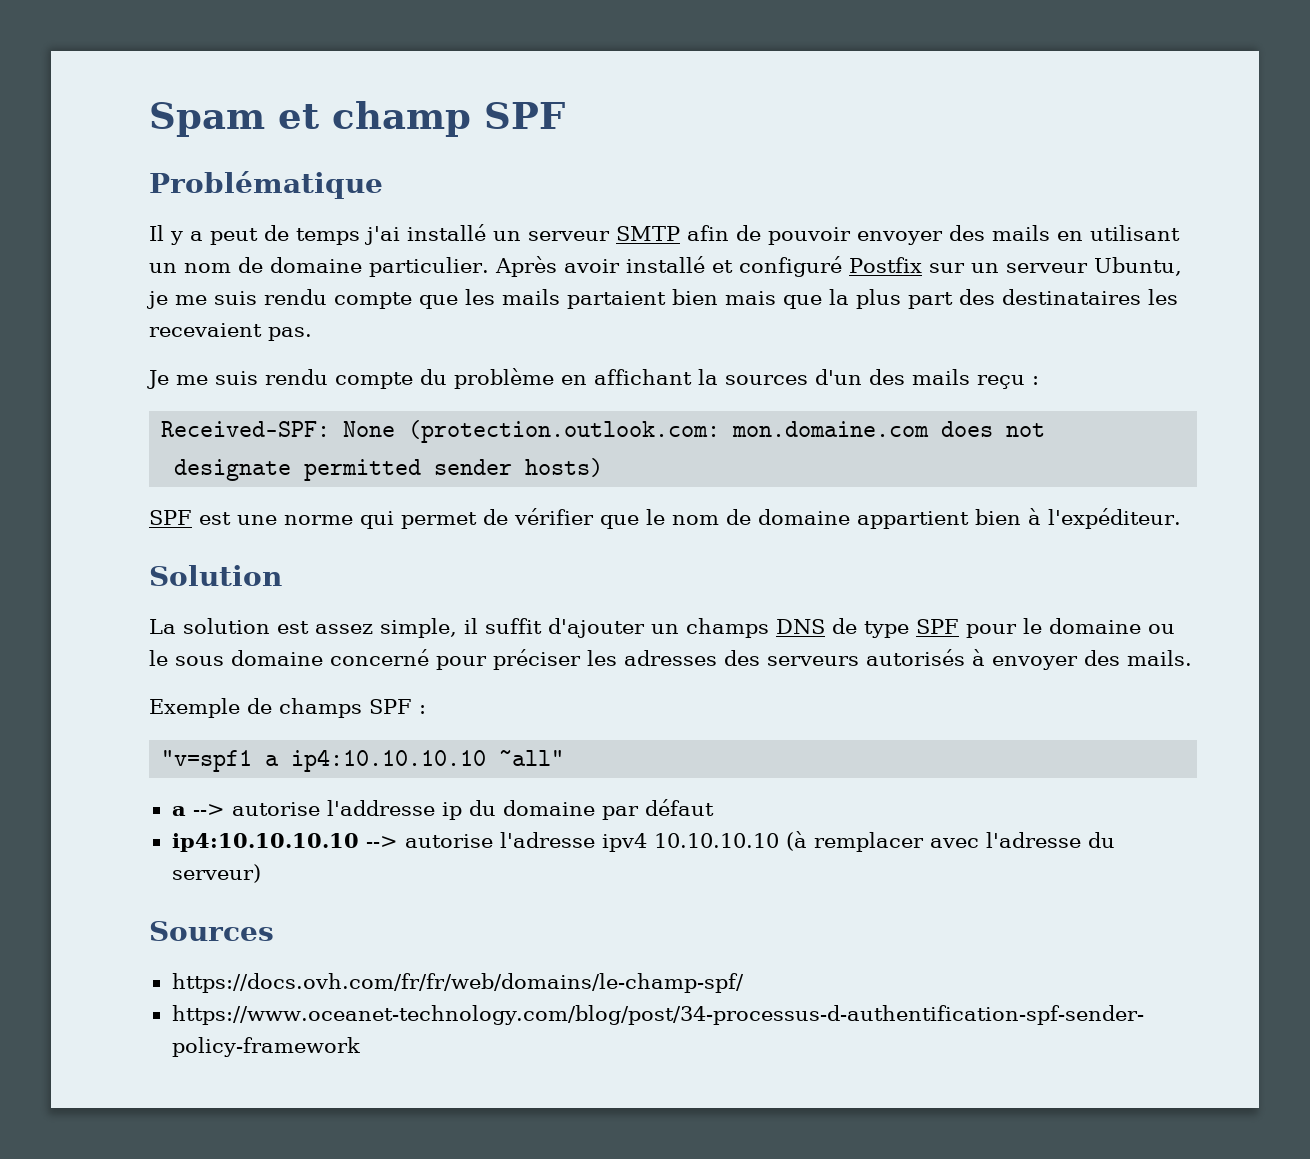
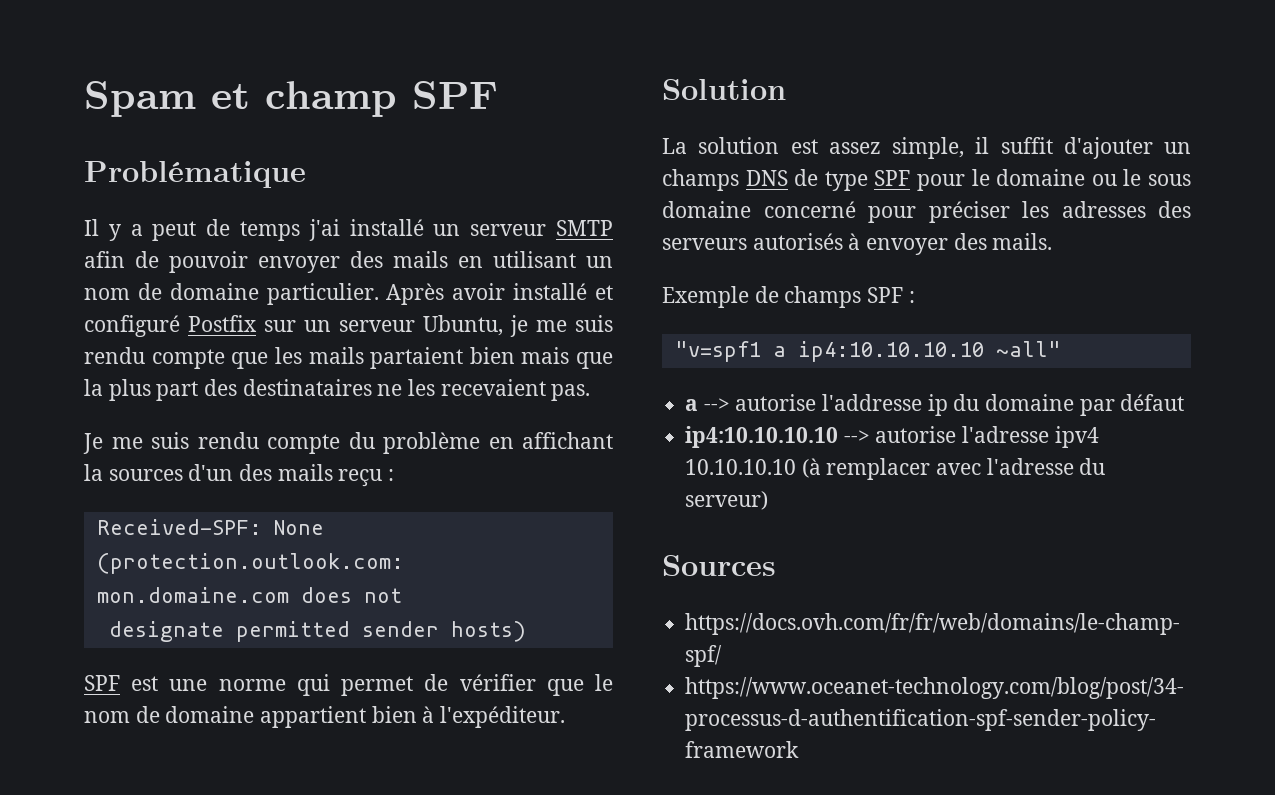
- Après avoir installé et configuré Postfix sur un serveur Ubuntu, je me suis rendu compte que les mails partaient bien mais que la plus part des destinataires les recevaient pas.
+ Après avoir installé et configuré Postfix sur un serveur Ubuntu, je me suis rendu compte que les mails partaient bien mais que la plus part des destinataires ne les recevaient pas.

